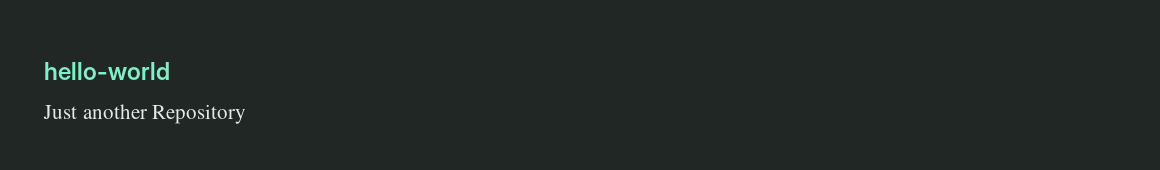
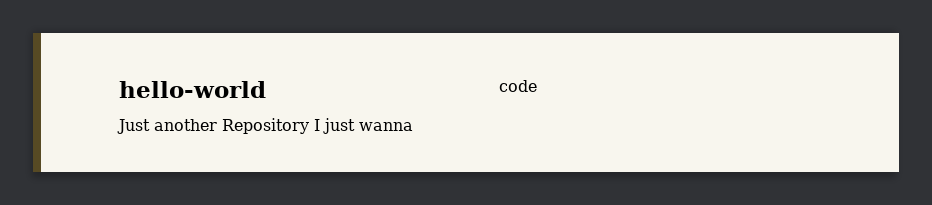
- Just another Repository
+ Just another Repository I just wanna code

